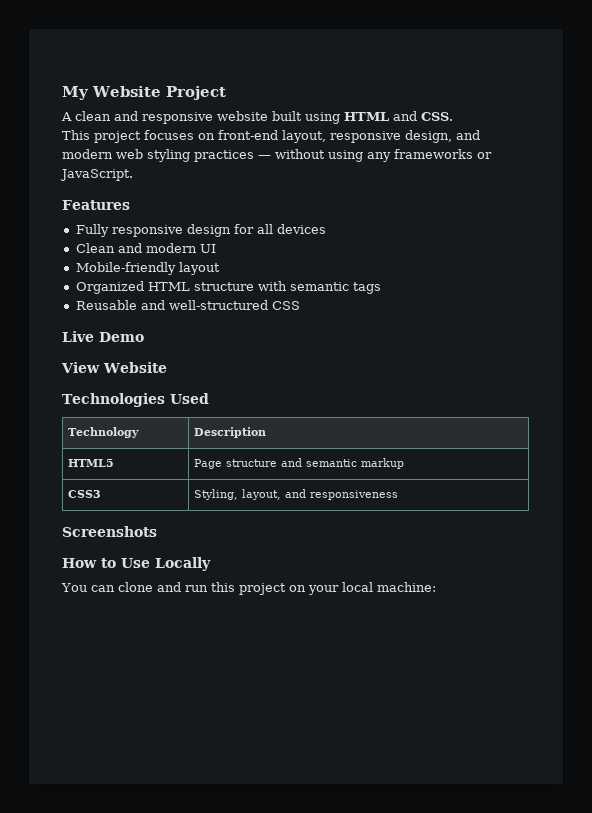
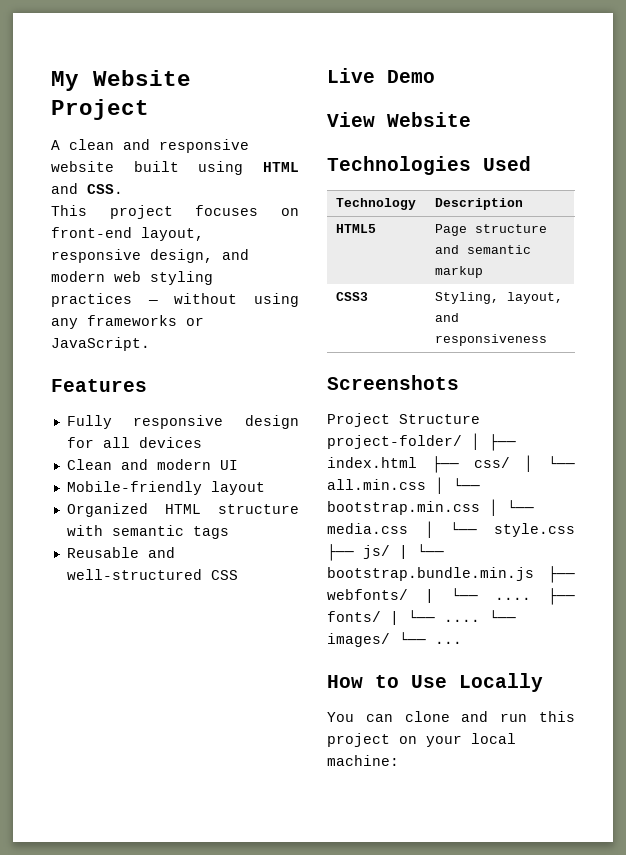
+ Project Structure project-folder/ │ ├── index.html ├── css/ │ └── all.min.css │ └── bootstrap.min.css │ └── media.css │ └── style.css ├── js/ | └── bootstrap.bundle.min.js ├── webfonts/ | └── .... ├── fonts/ | └── .... └── images/ └── ...

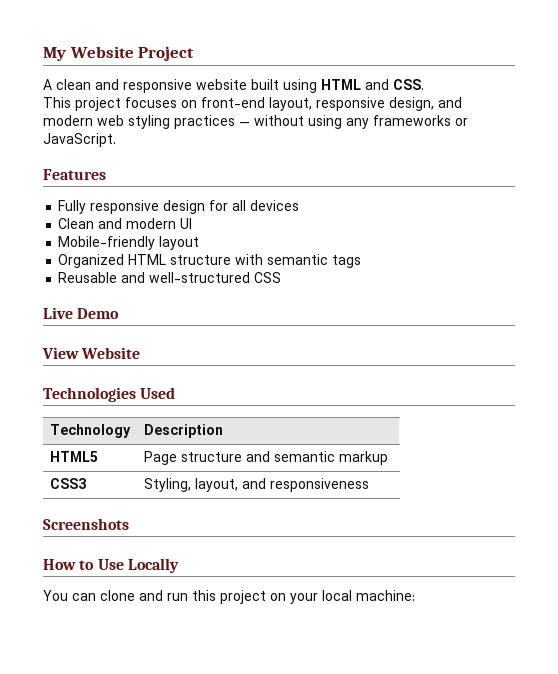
- Project Structure project-folder/ │ ├── index.html ├── css/ │ └── all.min.css │ └── bootstrap.min.css │ └── media.css │ └── style.css ├── js/ | └── bootstrap.bundle.min.js ├── webfonts/ | └── .... ├── fonts/ | └── .... └── images/ └── ...

